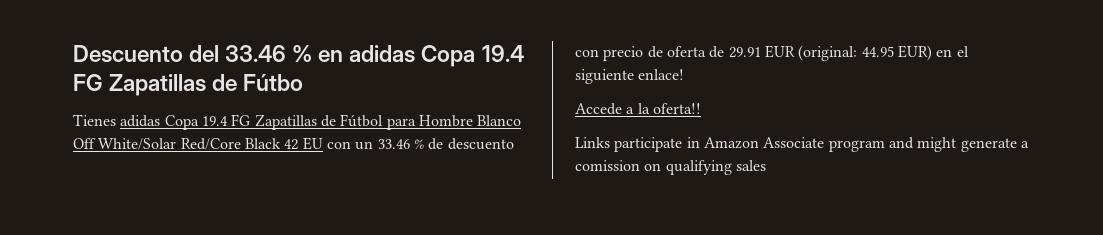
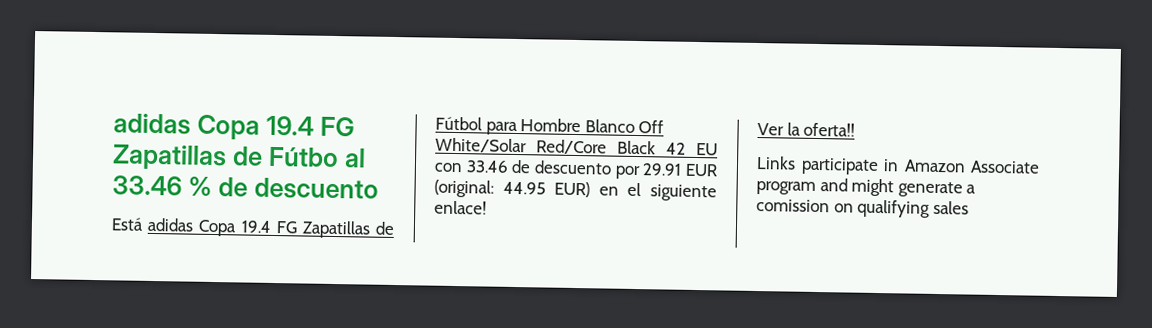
- Descuento del 33.46 % en adidas Copa 19.4 FG Zapatillas de Fútbo
- Tienes adidas Copa 19.4 FG Zapatillas de Fútbol para Hombre Blanco Off White/Solar Red/Core Black 42 EU con un 33.46 % de descuento con precio de oferta de 29.91 EUR (original: 44.95 EUR) en el siguiente enlace!
+ adidas Copa 19.4 FG Zapatillas de Fútbo al 33.46 % de descuento
+ Está adidas Copa 19.4 FG Zapatillas de Fútbol para Hombre Blanco Off White/Solar Red/Core Black 42 EU con 33.46 de descuento por 29.91 EUR (original: 44.95 EUR) en el siguiente enlace!
- Accede a la oferta!!
+ Ver la oferta!!

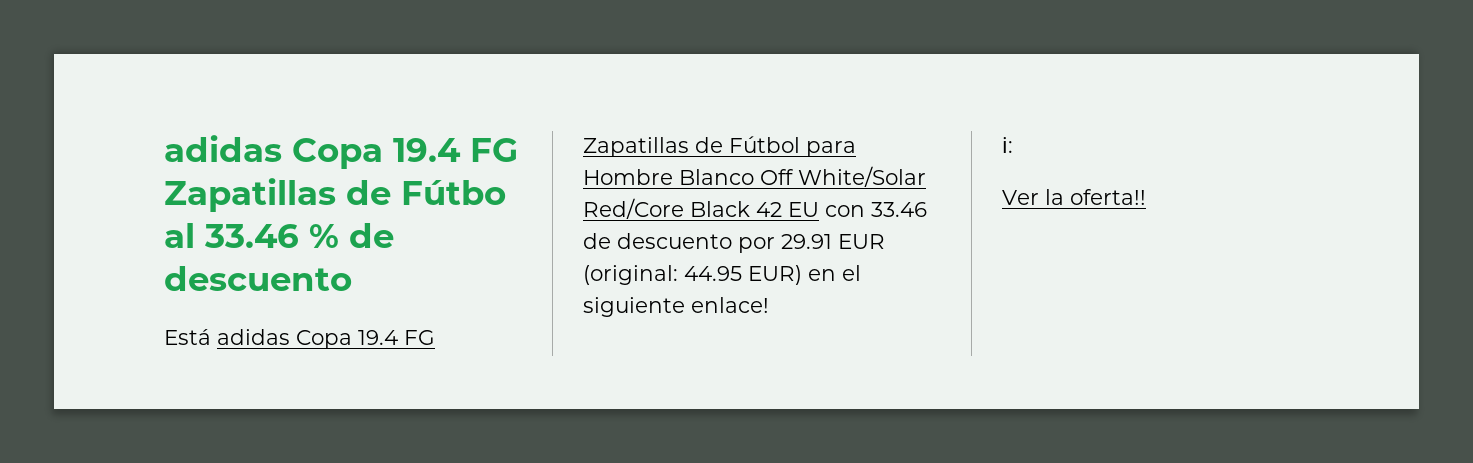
+ ℹ:
- Links participate in Amazon Associate program and might generate a comission on qualifying sales

